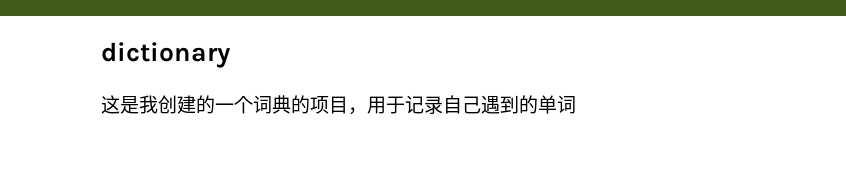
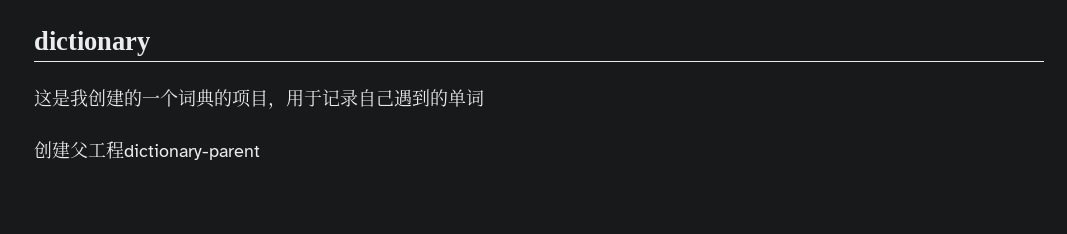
+ 创建父工程dictionary-parent

